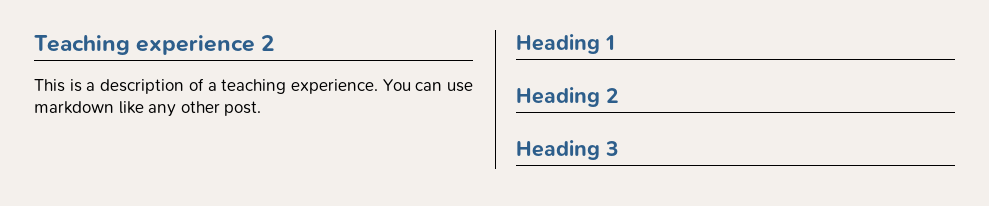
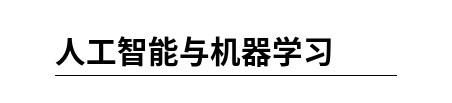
- Teaching experience 2
- This is a description of a teaching experience. You can use markdown like any other post.
- Heading 1
- Heading 2
- Heading 3
+ 人工智能与机器学习

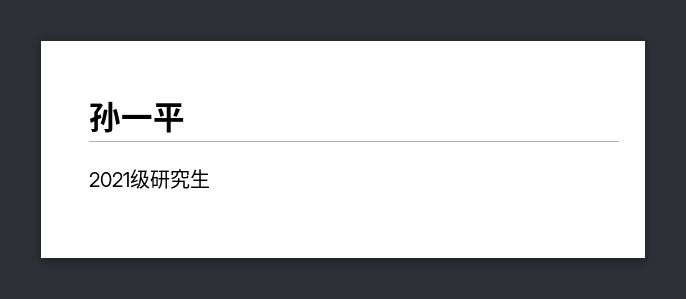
- 人工智能与机器学习
+ 孙一平
+ 2021级研究生

